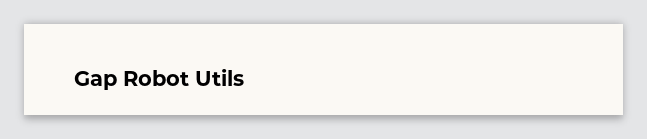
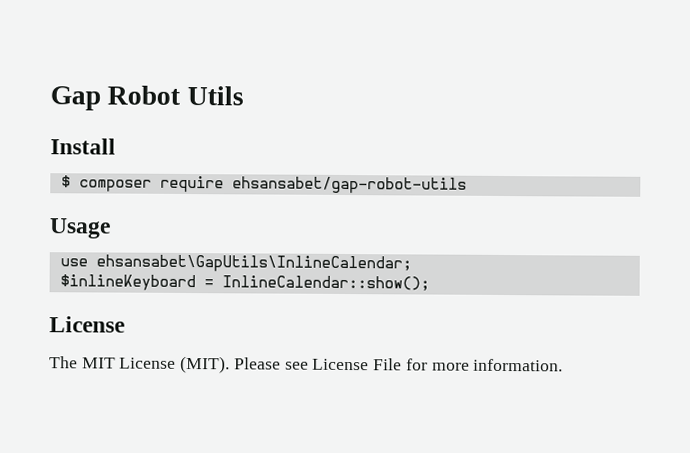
+ Install
+ $ composer require ehsansabet/gap-robot-utils
+ Usage
+ use ehsansabet\GapUtils\InlineCalendar;
+ $inlineKeyboard = InlineCalendar::show();
+ License
+ The MIT License (MIT). Please see License File for more information.

